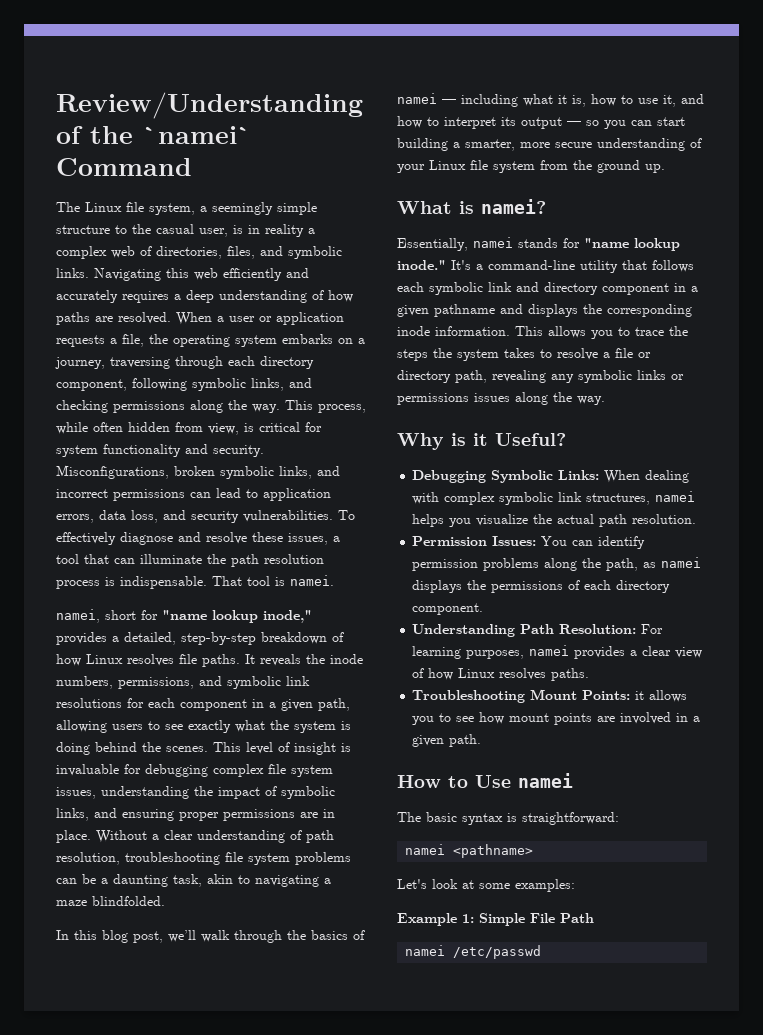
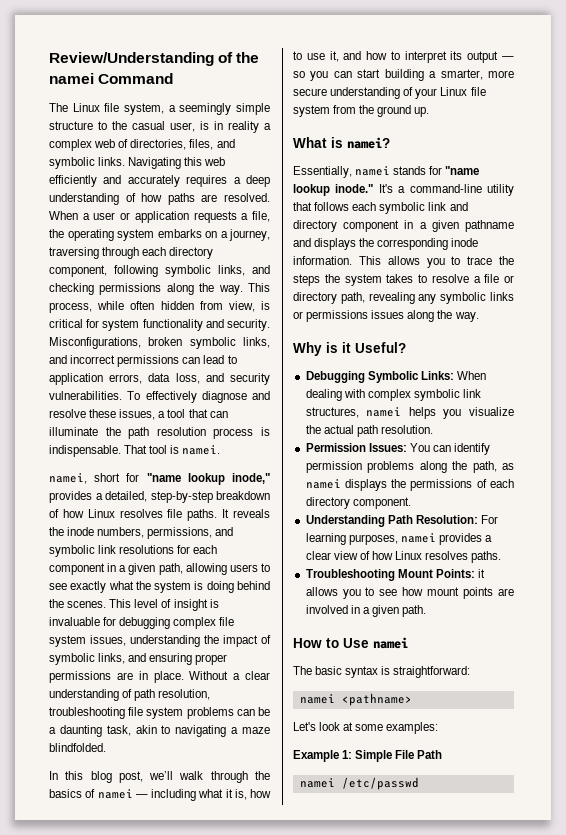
- Review/Understanding of the `namei` Command
+ Review/Understanding of the namei Command

